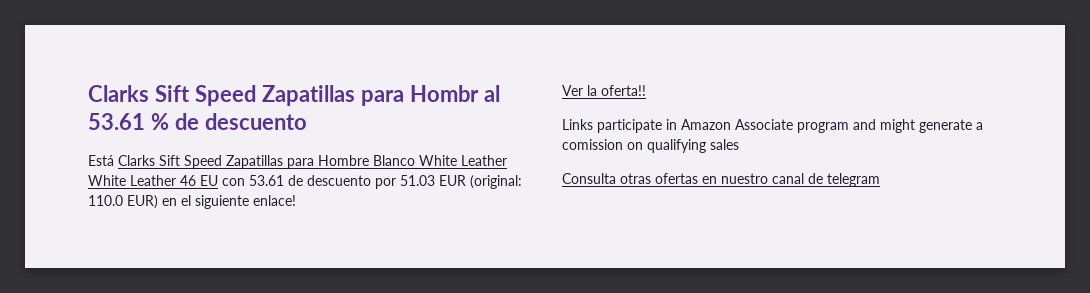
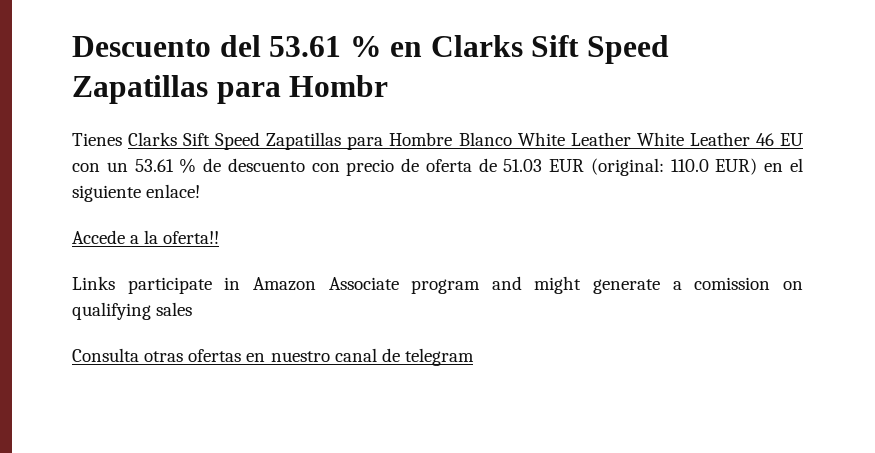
- Clarks Sift Speed Zapatillas para Hombr al 53.61 % de descuento
- Está Clarks Sift Speed Zapatillas para Hombre Blanco White Leather White Leather 46 EU con 53.61 de descuento por 51.03 EUR (original: 110.0 EUR) en el siguiente enlace!
+ Descuento del 53.61 % en Clarks Sift Speed Zapatillas para Hombr
+ Tienes Clarks Sift Speed Zapatillas para Hombre Blanco White Leather White Leather 46 EU con un 53.61 % de descuento con precio de oferta de 51.03 EUR (original: 110.0 EUR) en el siguiente enlace!
- Ver la oferta!!
+ Accede a la oferta!!

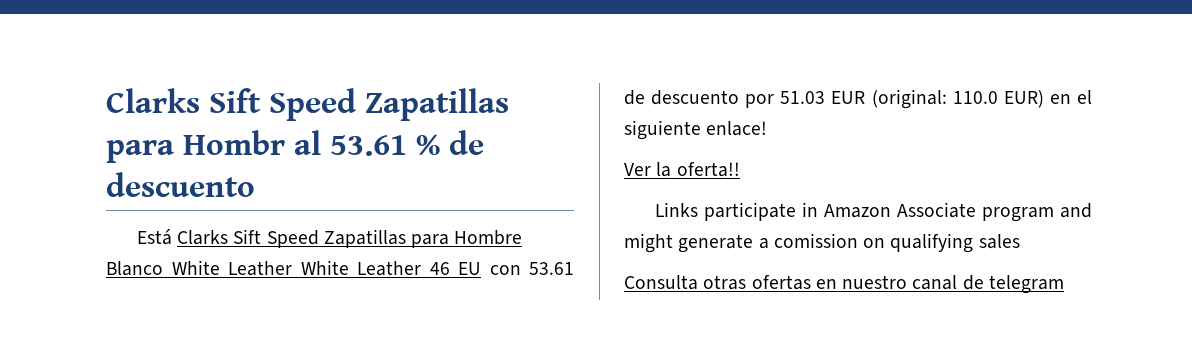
- Descuento del 53.61 % en Clarks Sift Speed Zapatillas para Hombr
- Tienes Clarks Sift Speed Zapatillas para Hombre Blanco White Leather White Leather 46 EU con un 53.61 % de descuento con precio de oferta de 51.03 EUR (original: 110.0 EUR) en el siguiente enlace!
+ Clarks Sift Speed Zapatillas para Hombr al 53.61 % de descuento
+ Está Clarks Sift Speed Zapatillas para Hombre Blanco White Leather White Leather 46 EU con 53.61 de descuento por 51.03 EUR (original: 110.0 EUR) en el siguiente enlace!
- Accede a la oferta!!
+ Ver la oferta!!

